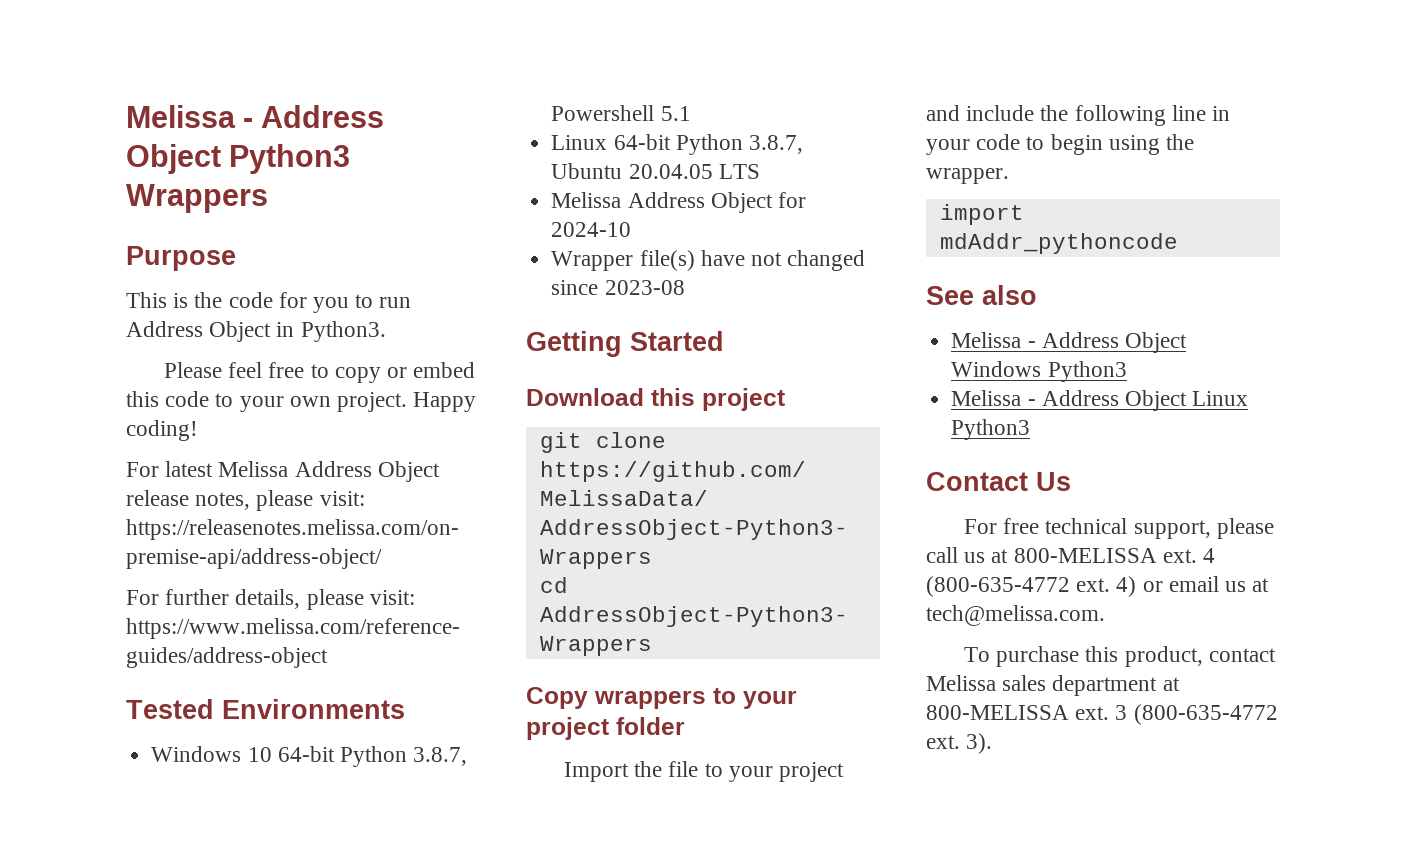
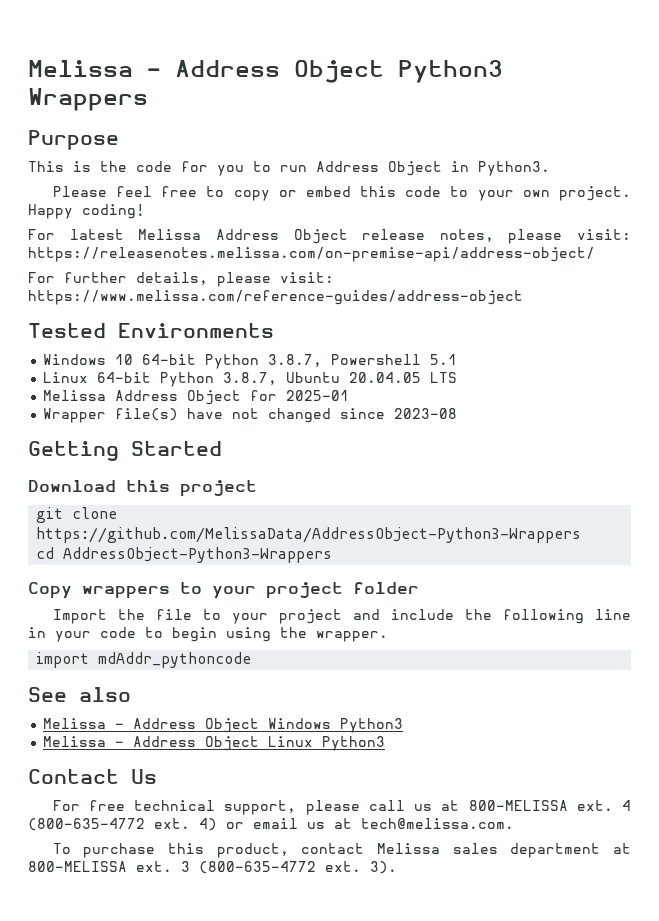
- Melissa Address Object for 2024-10
+ Melissa Address Object for 2025-01

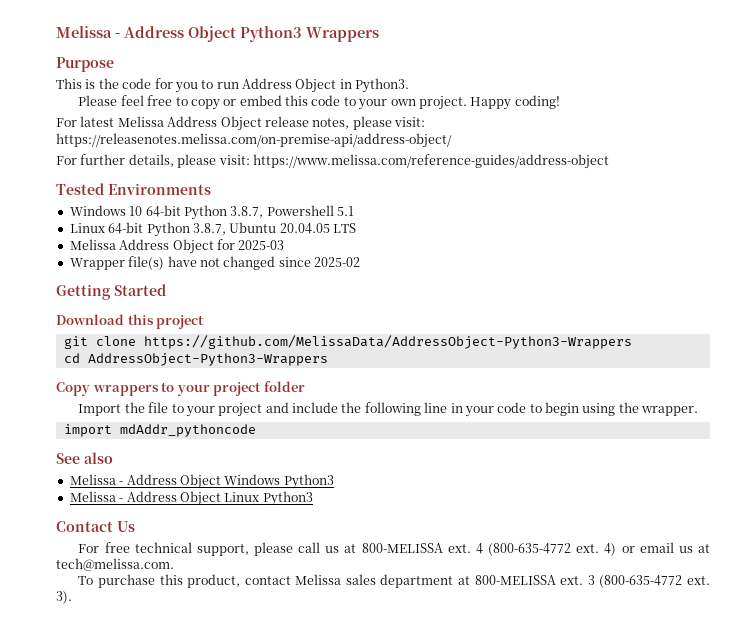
- Melissa Address Object for 2025-01
+ Melissa Address Object for 2025-03
- Wrapper file(s) have not changed since 2023-08
+ Wrapper file(s) have not changed since 2025-02

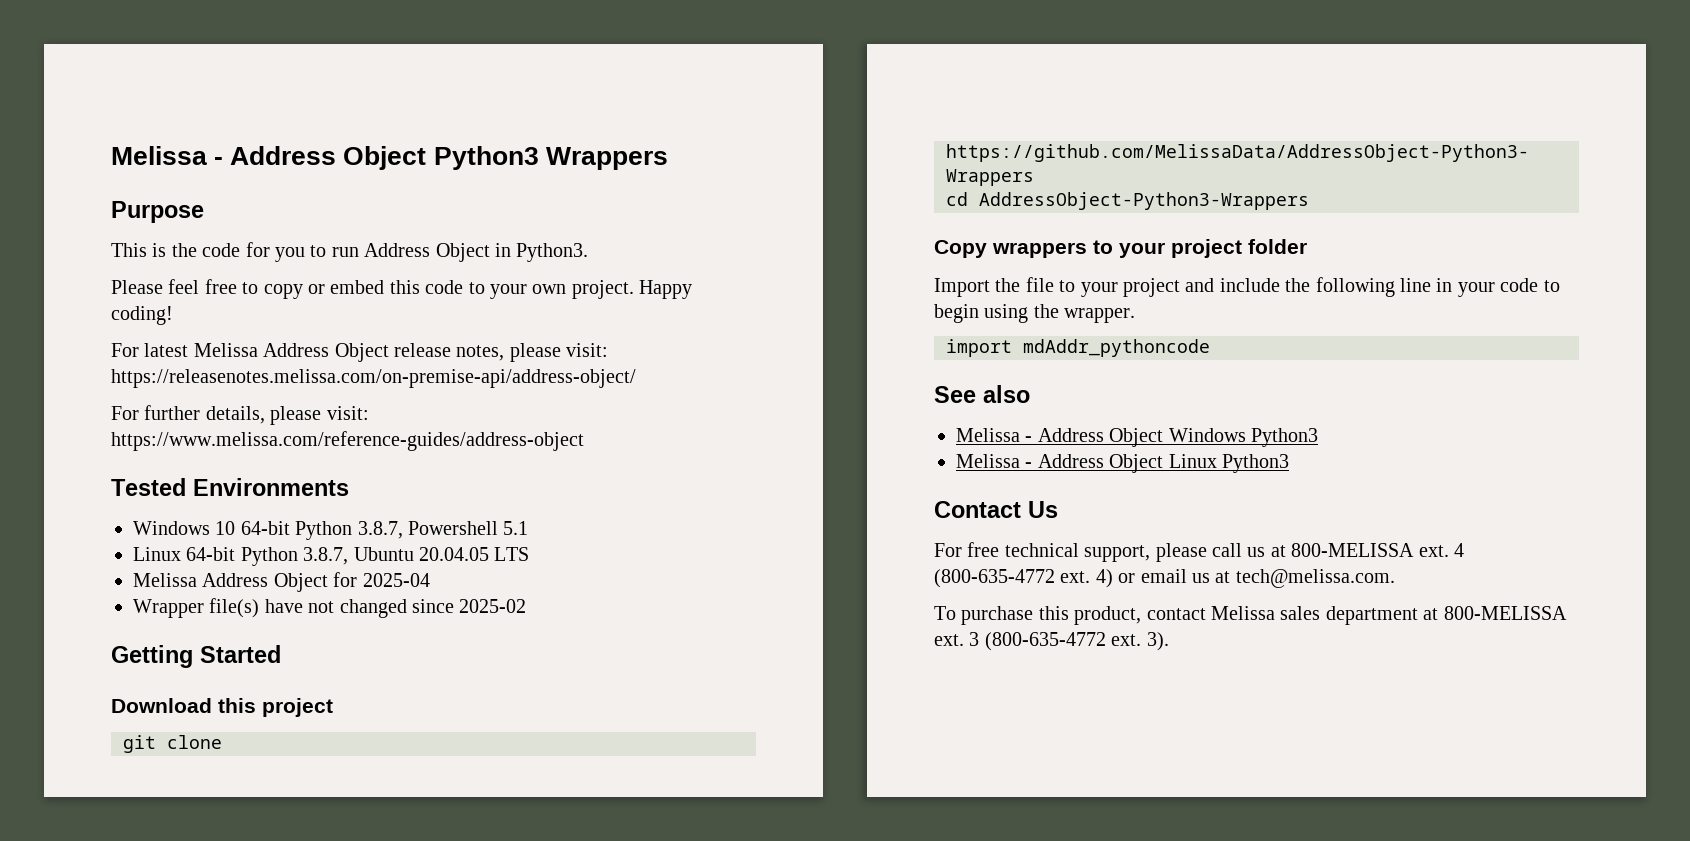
- Melissa Address Object for 2025-03
+ Melissa Address Object for 2025-04

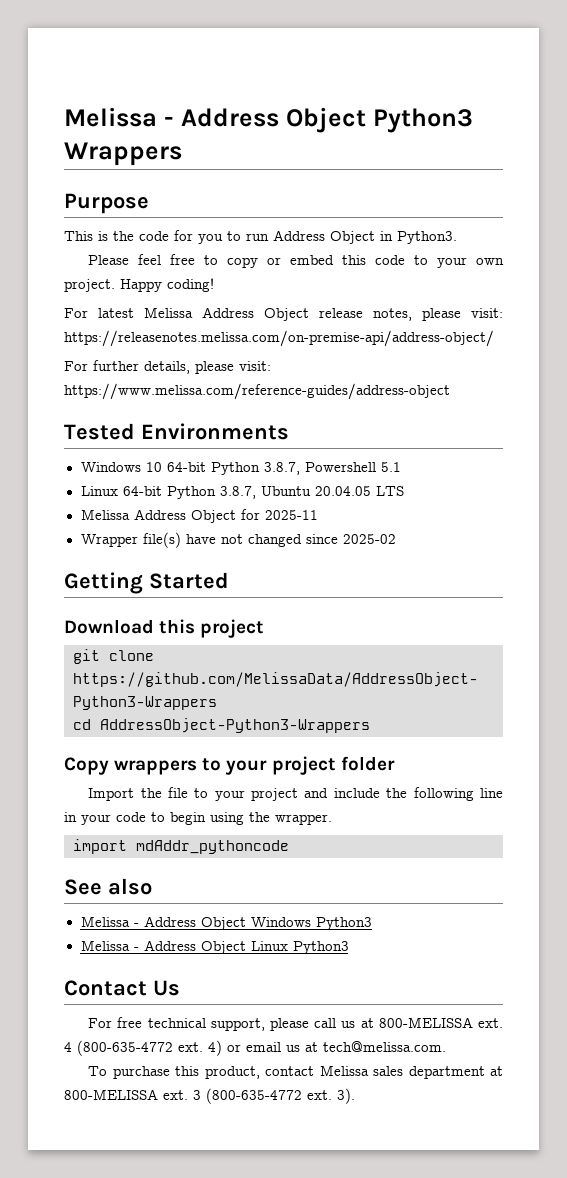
- Melissa Address Object for 2025-04
+ Melissa Address Object for 2025-11

